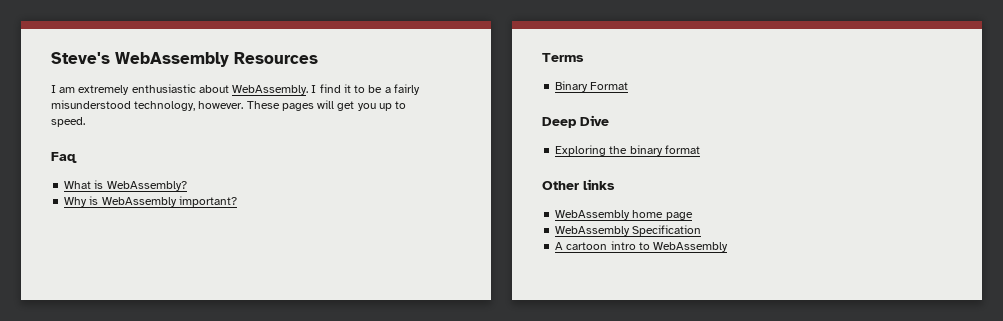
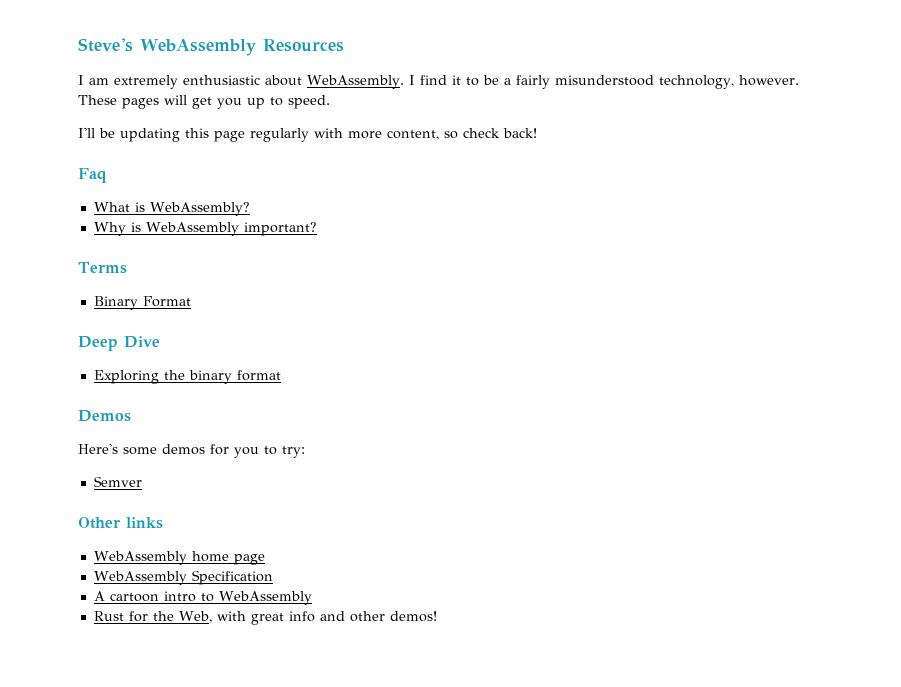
+ I'll be updating this page regularly with more content, so check back!
+ Demos
+ Here's some demos for you to try:
+ Semver
+ Rust for the Web, with great info and other demos!

